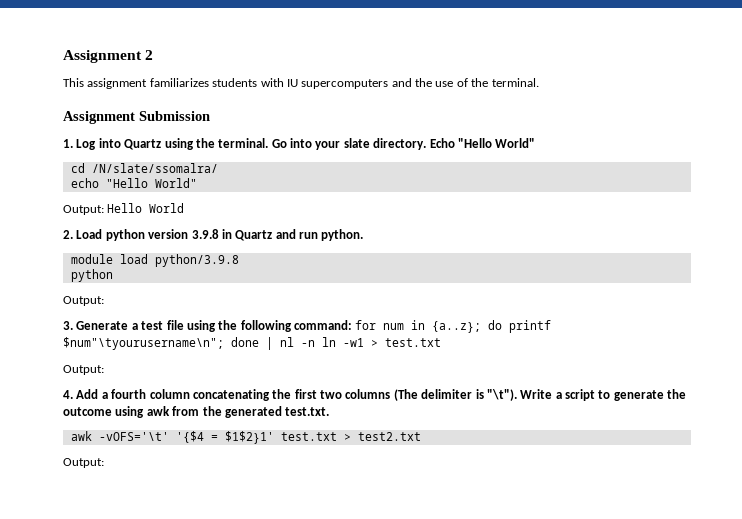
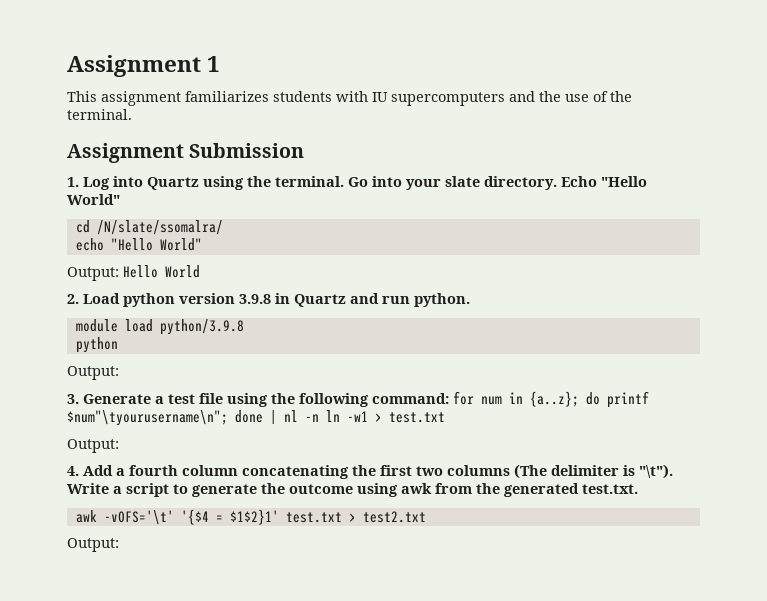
- Assignment 2
+ Assignment 1

